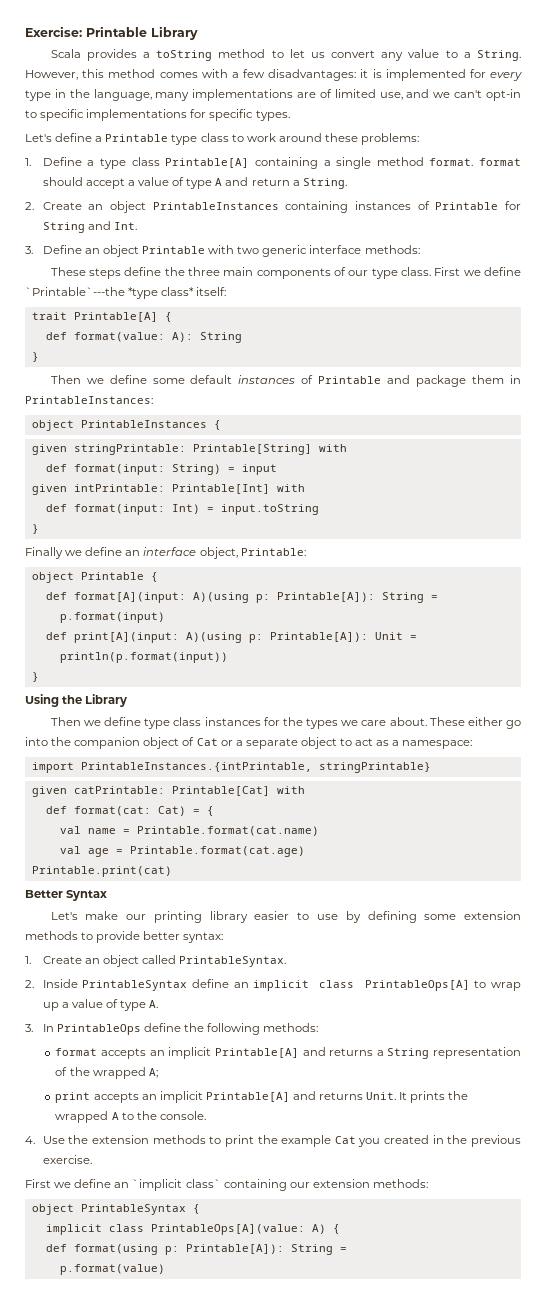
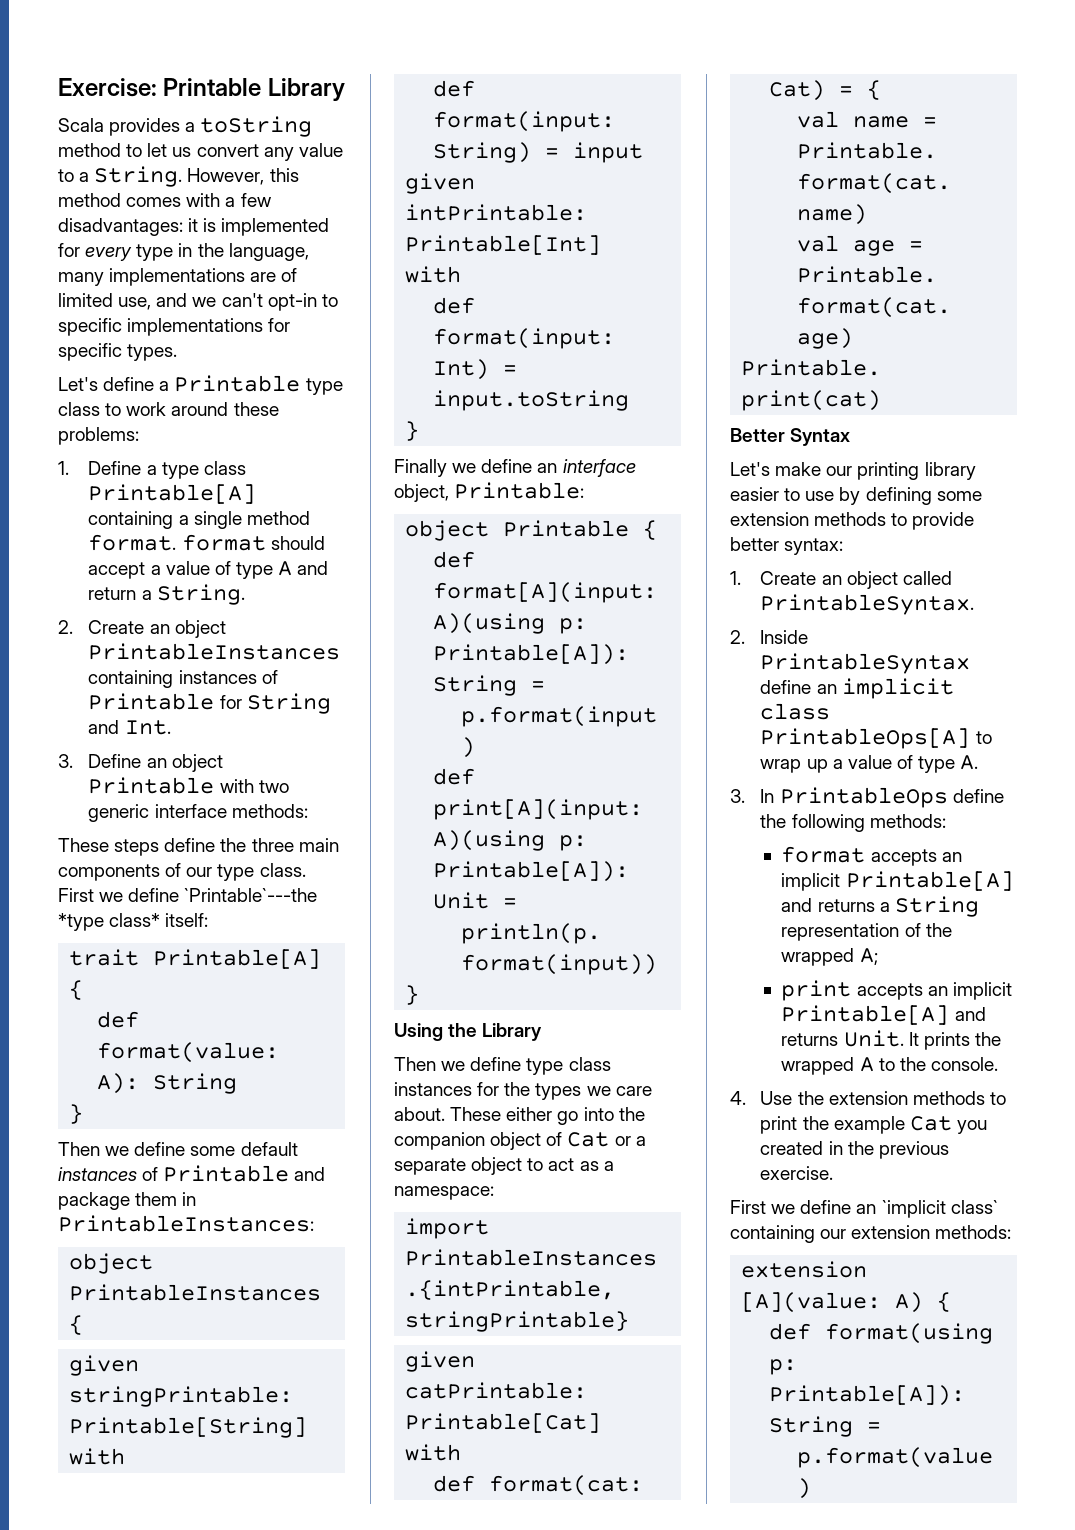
- object PrintableSyntax {
- implicit class PrintableOps[A](value: A) {
+ extension [A](value: A) {

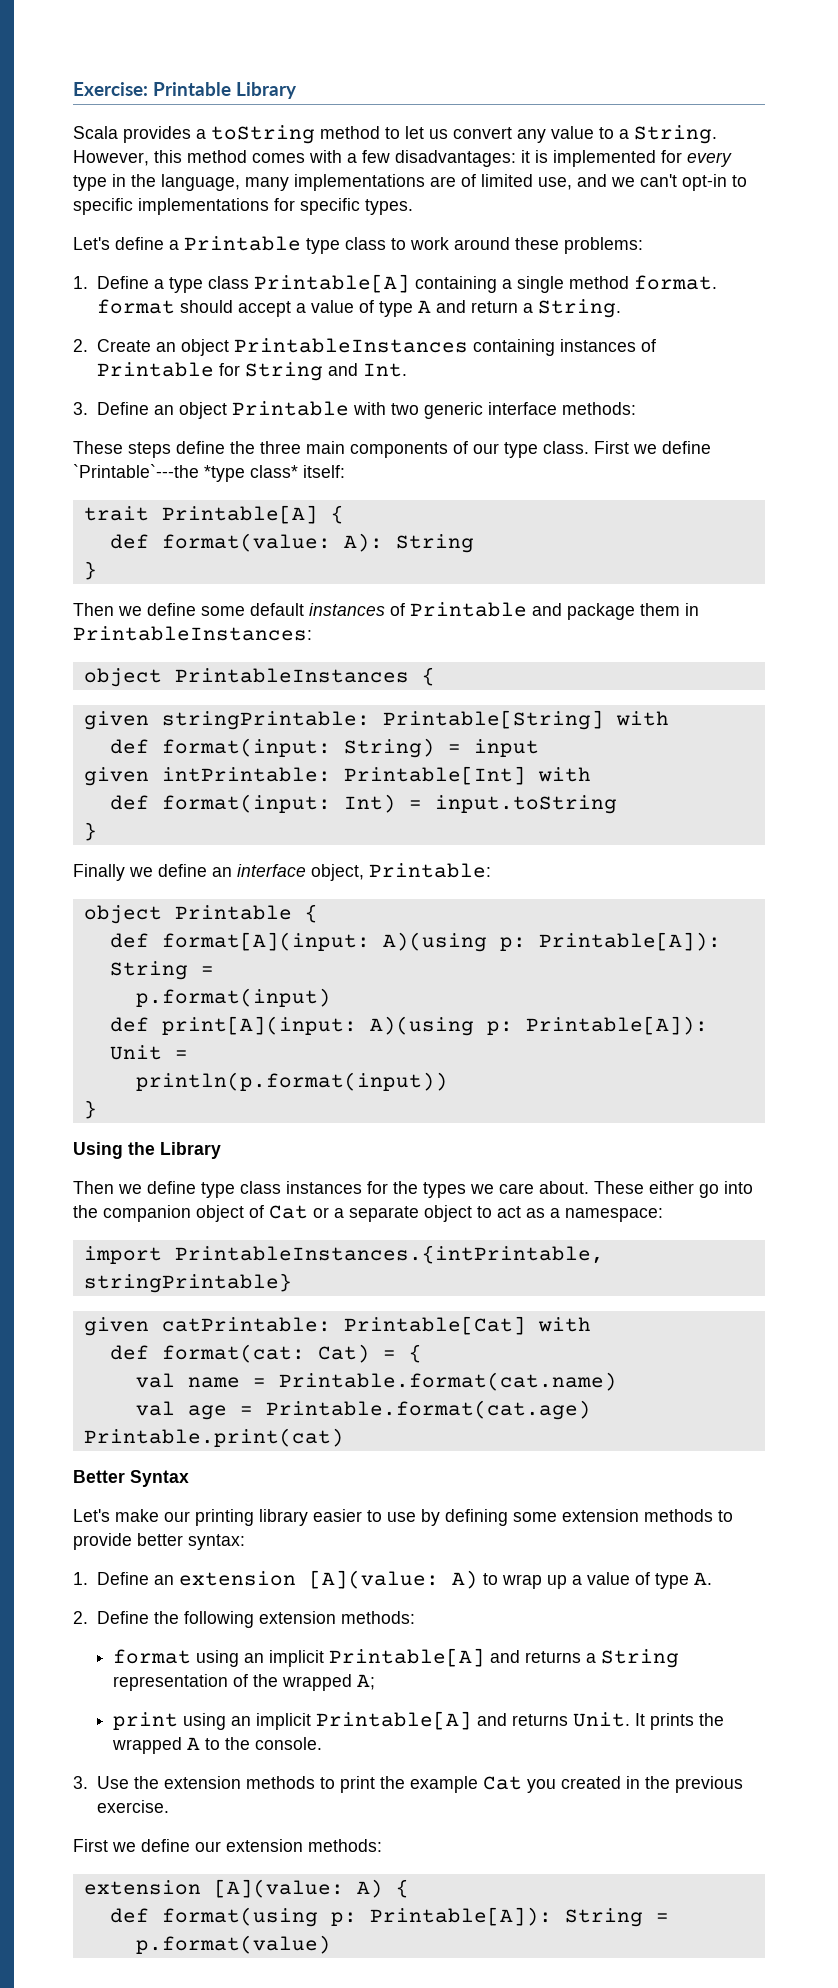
- 1. Create an object called PrintableSyntax.
- 2. Inside PrintableSyntax define an implicit class PrintableOps[A] to wrap up a value of type A.
+ 1. Define an extension [A](value: A) to wrap up a value of type A.
- 3. In PrintableOps define the following methods:
+ 2. Define the following extension methods:
- format accepts an implicit Printable[A] and returns a String representation of the wrapped A;
+ format using an implicit Printable[A] and returns a String representation of the wrapped A;
- print accepts an implicit Printable[A] and returns Unit.
+ print using an implicit Printable[A] and returns Unit.
- 4. Use the extension methods to print the example Cat you created in the previous exercise.
+ 3. Use the extension methods to print the example Cat you created in the previous exercise.
- First we define an `implicit class` containing our extension methods:
+ First we define our extension methods:

